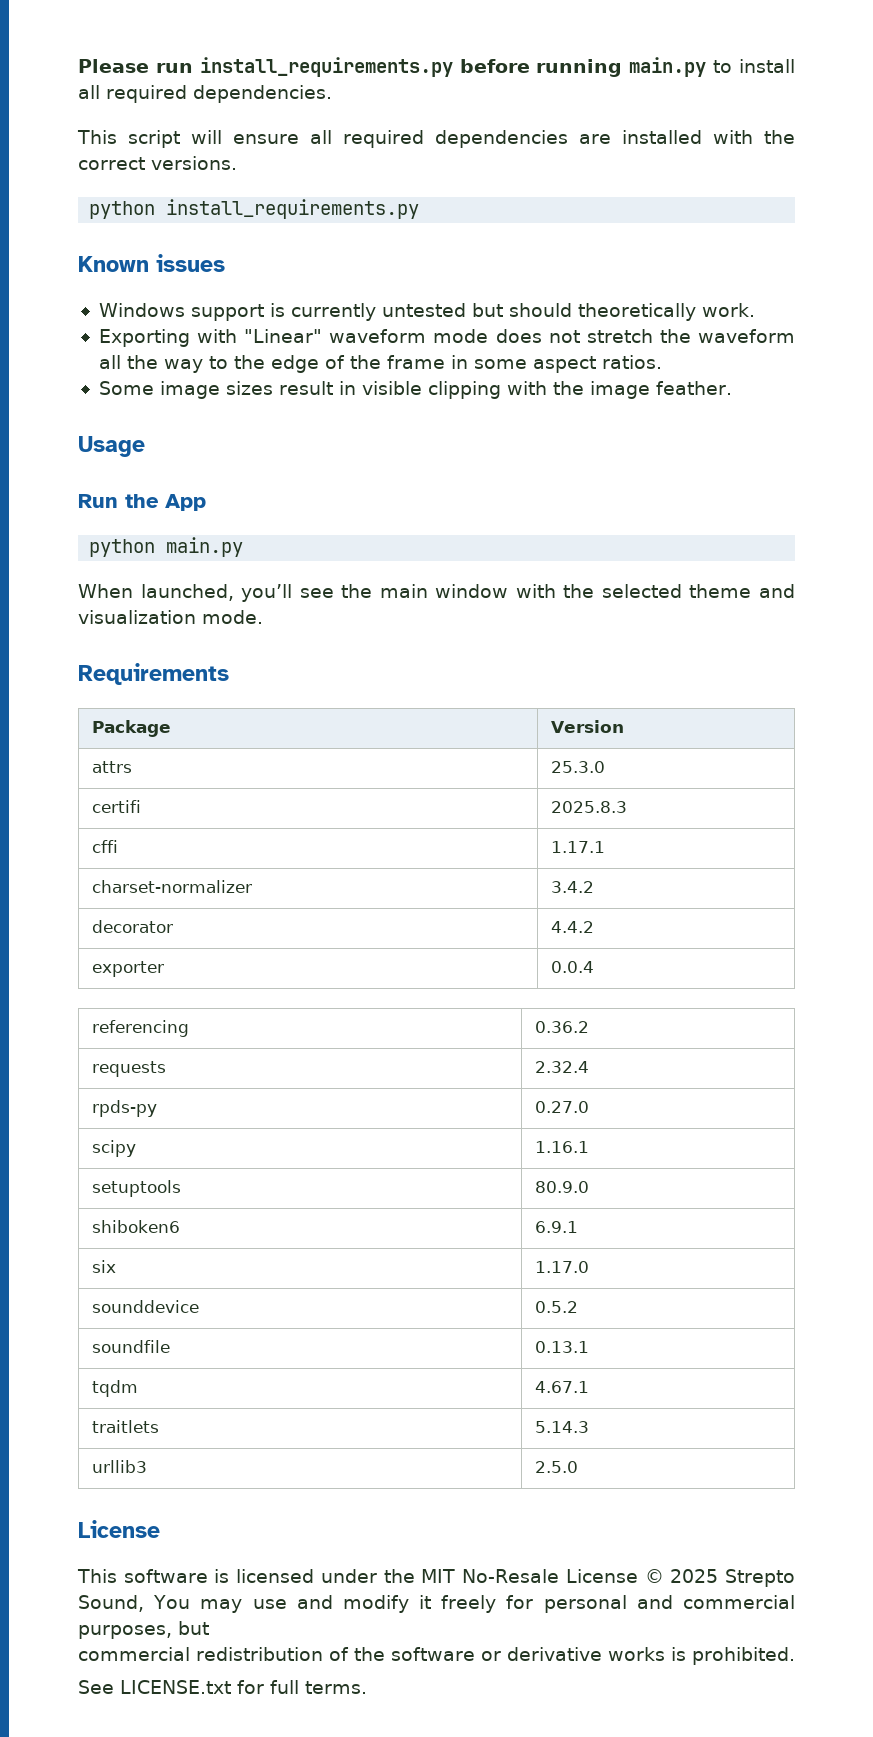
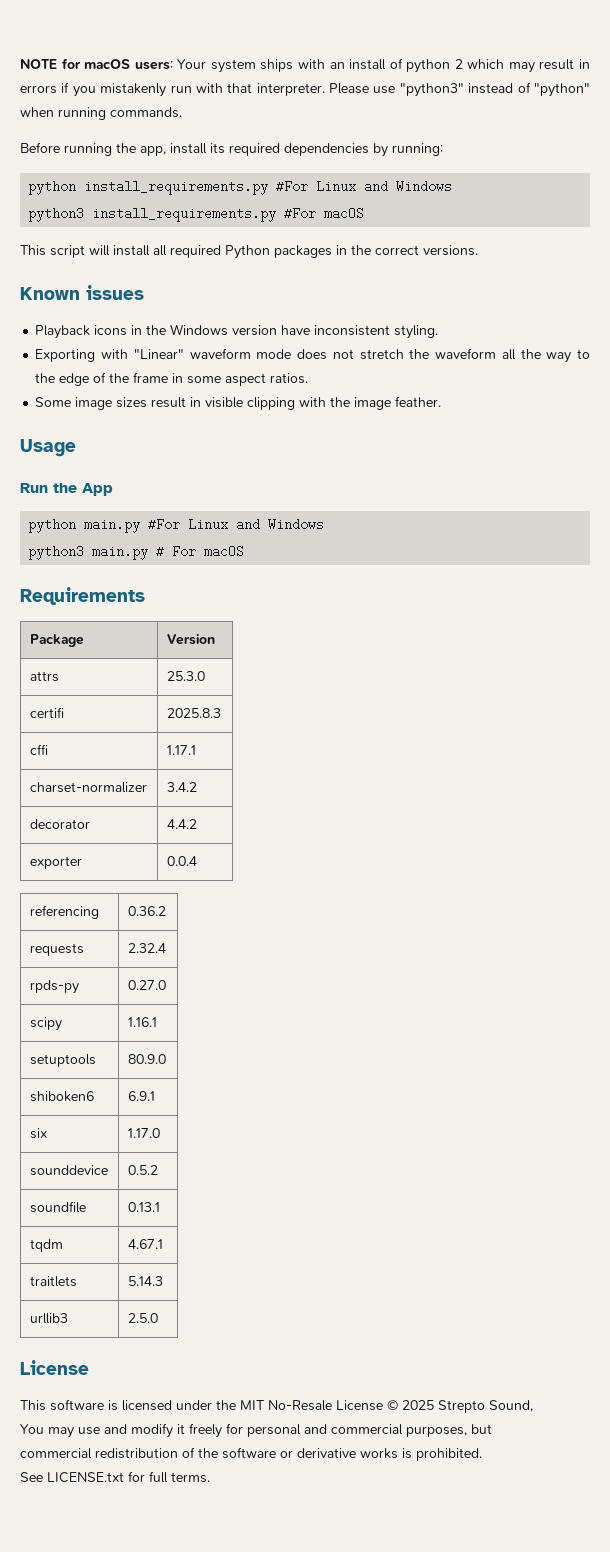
- Please run install_requirements.py before running main.py to install all required dependencies.
+ NOTE for macOS users: Your system ships with an install of python 2 which may result in errors if you mistakenly run with that interpreter. Please use "python3" instead of "python" when running commands.
+ Before running the app, install its required dependencies by running:
+ python install_requirements.py #For Linux and Windows
+ python3 install_requirements.py #For macOS
- This script will ensure all required dependencies are installed with the correct versions.
+ This script will install all required Python packages in the correct versions.
- python install_requirements.py
- Windows support is currently untested but should theoretically work.
+ Playback icons in the Windows version have inconsistent styling.
- python main.py
- When launched, you’ll see the main window with the selected theme and visualization mode.
+ python main.py #For Linux and Windows
+ python3 main.py # For macOS
- This software is licensed under the MIT No-Resale License © 2025 Strepto Sound, You may use and modify it freely for personal and commercial purposes, but
+ This software is licensed under the MIT No-Resale License © 2025 Strepto Sound,
+ You may use and modify it freely for personal and commercial purposes, but

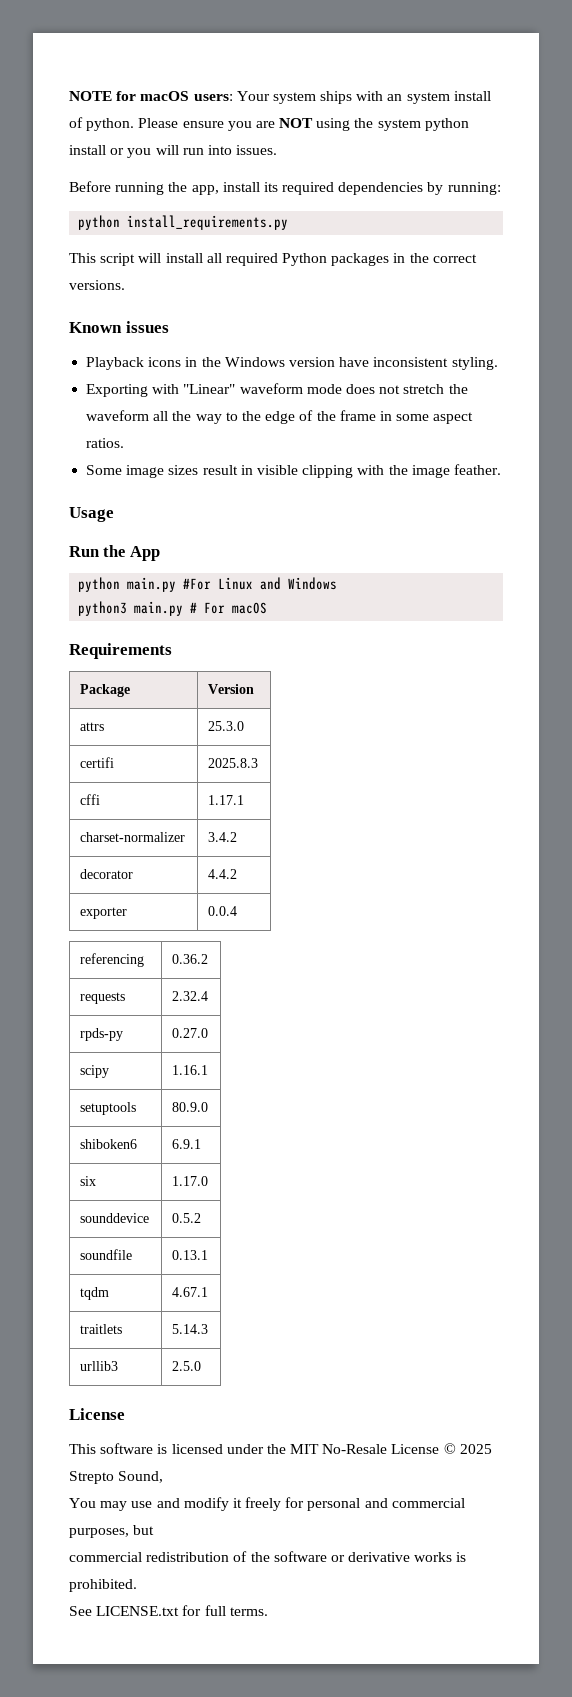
- NOTE for macOS users: Your system ships with an install of python 2 which may result in errors if you mistakenly run with that interpreter. Please use "python3" instead of "python" when running commands.
+ NOTE for macOS users: Your system ships with an system install of python. Please ensure you are NOT using the system python install or you will run into issues.
- python install_requirements.py #For Linux and Windows
- python3 install_requirements.py #For macOS
+ python install_requirements.py

